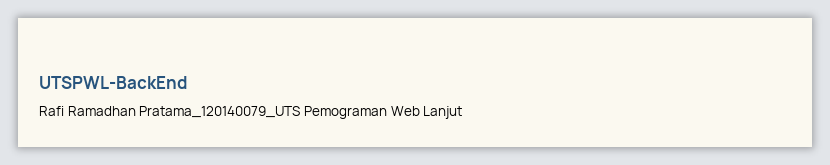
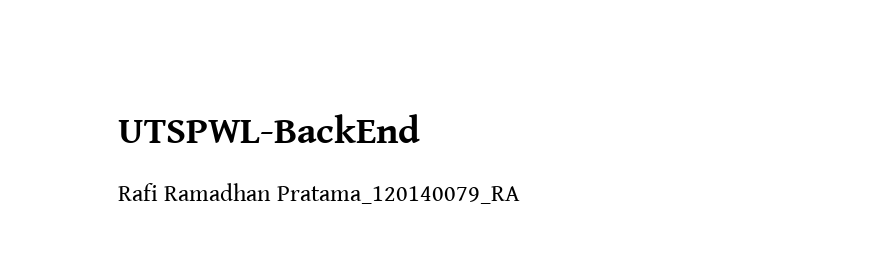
- Rafi Ramadhan Pratama_120140079_UTS Pemograman Web Lanjut
+ Rafi Ramadhan Pratama_120140079_RA

